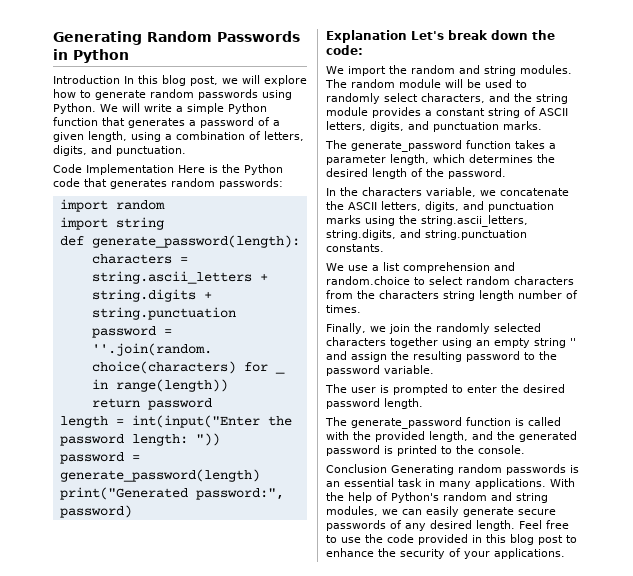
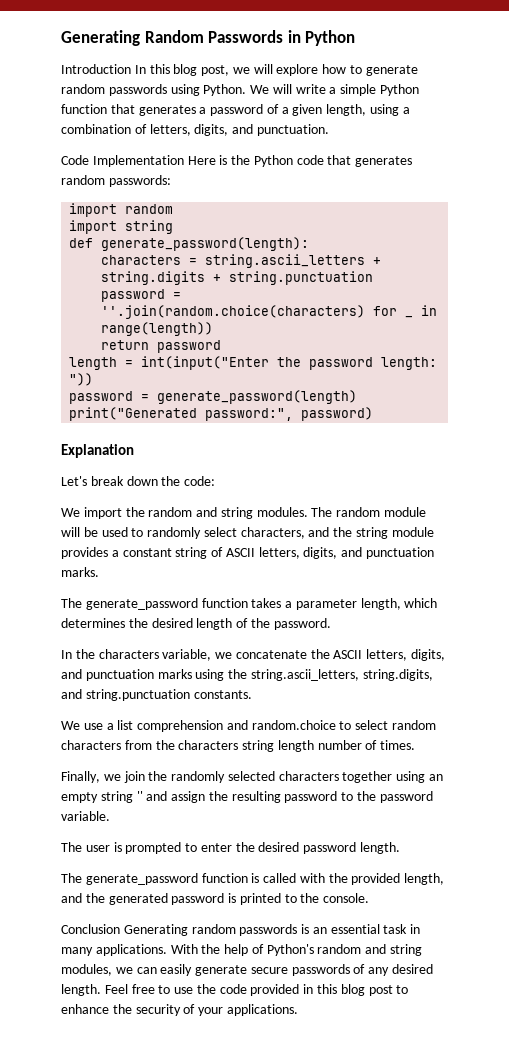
- Explanation Let's break down the code:
+ Explanation
+ Let's break down the code:

